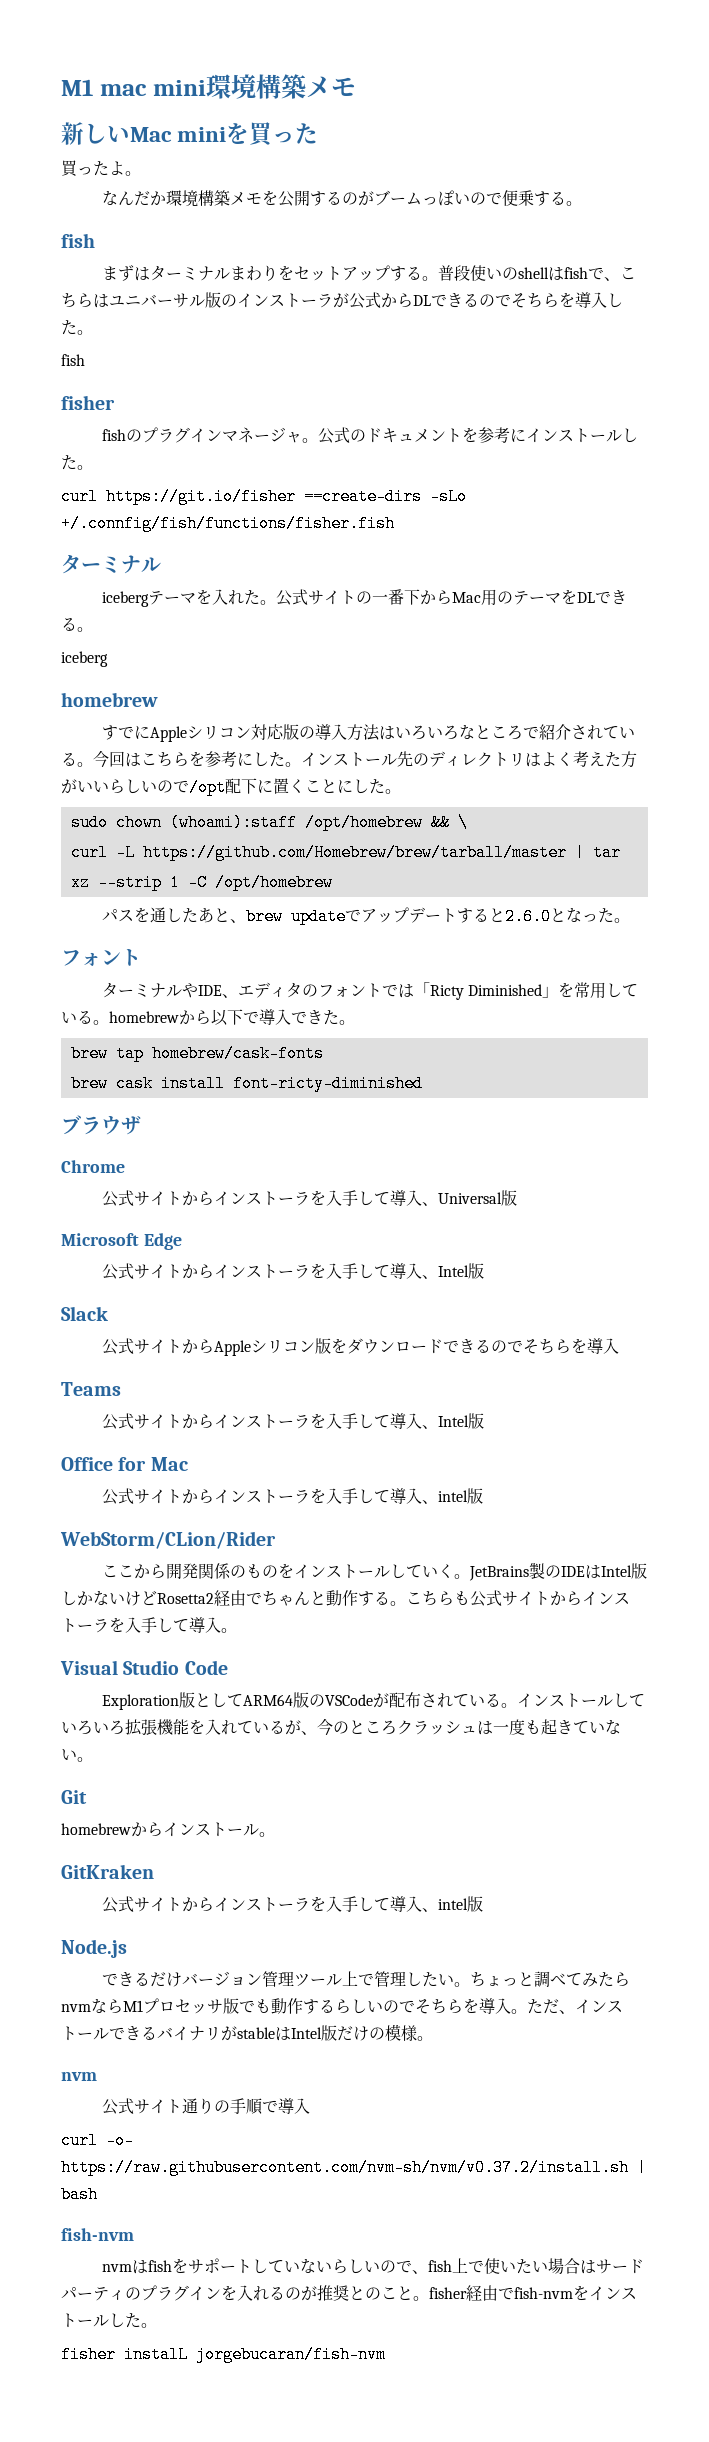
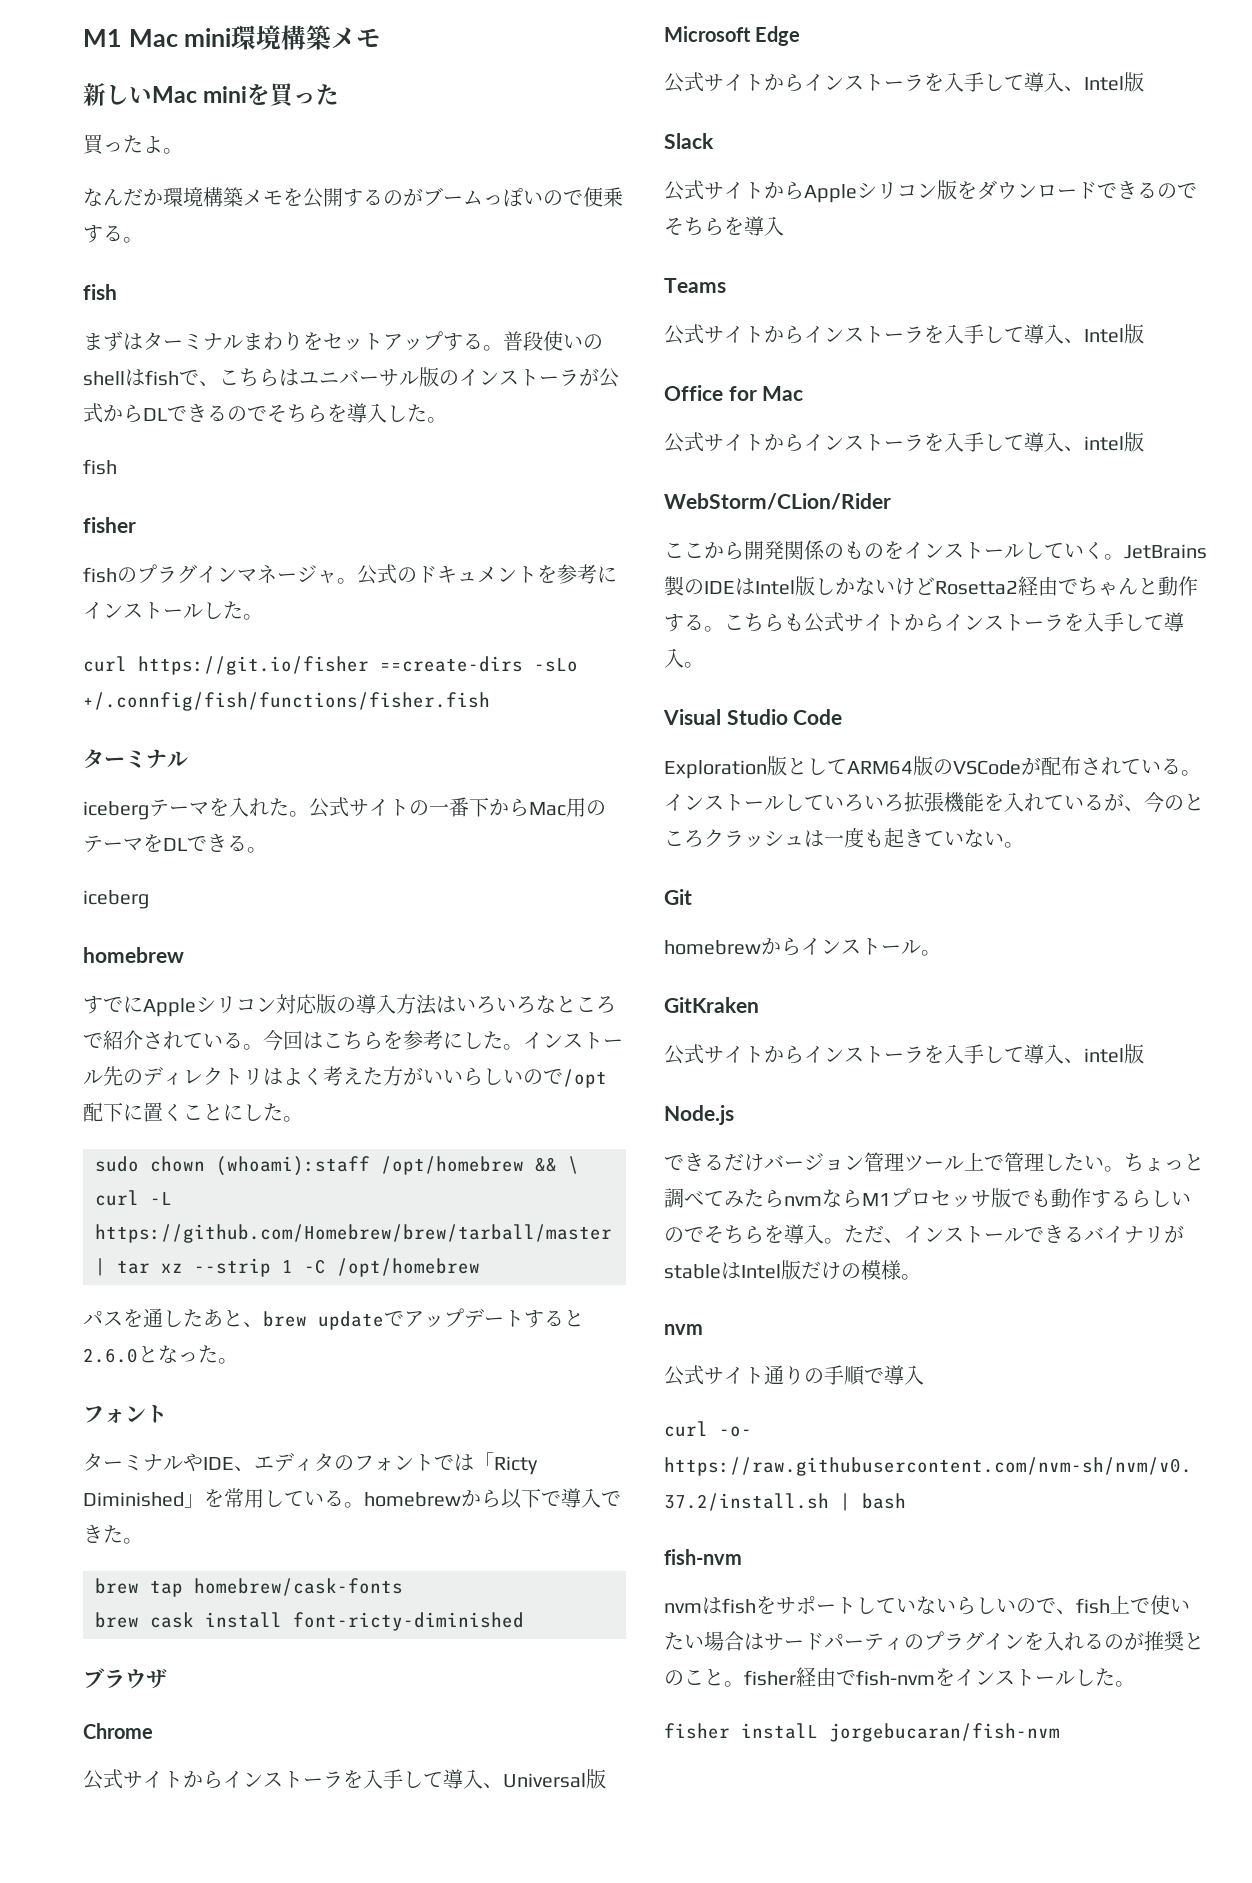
- M1 mac mini環境構築メモ
+ M1 Mac mini環境構築メモ

